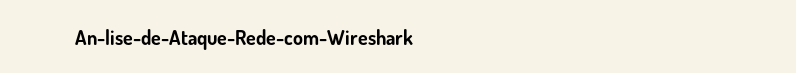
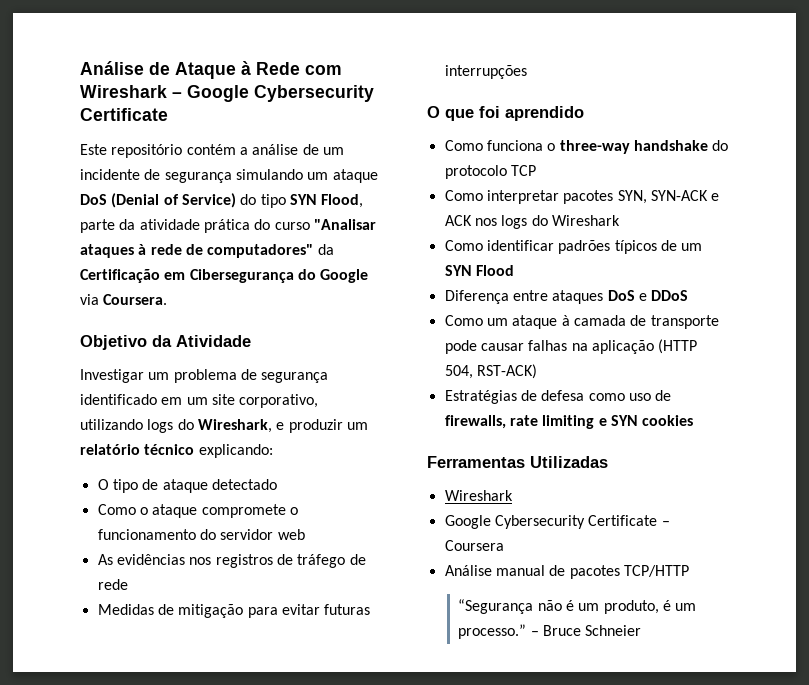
- An-lise-de-Ataque-Rede-com-Wireshark
+ Análise de Ataque à Rede com Wireshark – Google Cybersecurity Certificate
+ Este repositório contém a análise de um incidente de segurança simulando um ataque DoS (Denial of Service) do tipo SYN Flood, parte da atividade prática do curso "Analisar ataques à rede de computadores" da Certificação em Cibersegurança do Google via Coursera.
+ Objetivo da Atividade
+ Investigar um problema de segurança identificado em um site corporativo, utilizando logs do Wireshark, e produzir um relatório técnico explicando:
+ O tipo de ataque detectado
+ Como o ataque compromete o funcionamento do servidor web
+ As evidências nos registros de tráfego de rede
+ Medidas de mitigação para evitar futuras interrupções
+ O que foi aprendido
+ Como funciona o three-way handshake do protocolo TCP
+ Como interpretar pacotes SYN, SYN-ACK e ACK nos logs do Wireshark
+ Como identificar padrões típicos de um SYN Flood
+ Diferença entre ataques DoS e DDoS
+ Como um ataque à camada de transporte pode causar falhas na aplicação (HTTP 504, RST-ACK)
+ Estratégias de defesa como uso de firewalls, rate limiting e SYN cookies
+ Ferramentas Utilizadas
+ Wireshark
+ Google Cybersecurity Certificate – Coursera
+ Análise manual de pacotes TCP/HTTP
+ “Segurança não é um produto, é um processo.” – Bruce Schneier

